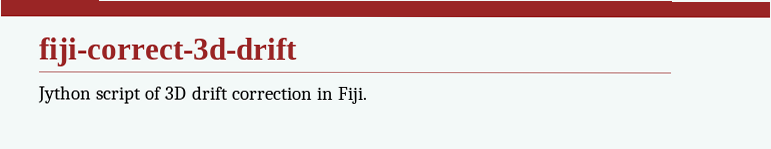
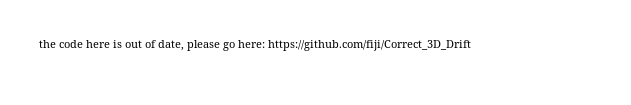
- fiji-correct-3d-drift
- Jython script of 3D drift correction in Fiji.
+ the code here is out of date, please go here: https://github.com/fiji/Correct_3D_Drift

